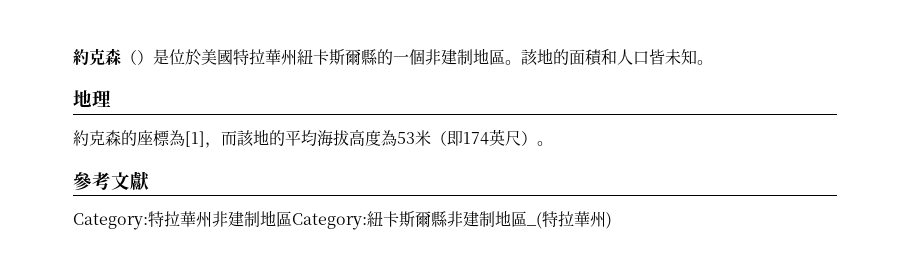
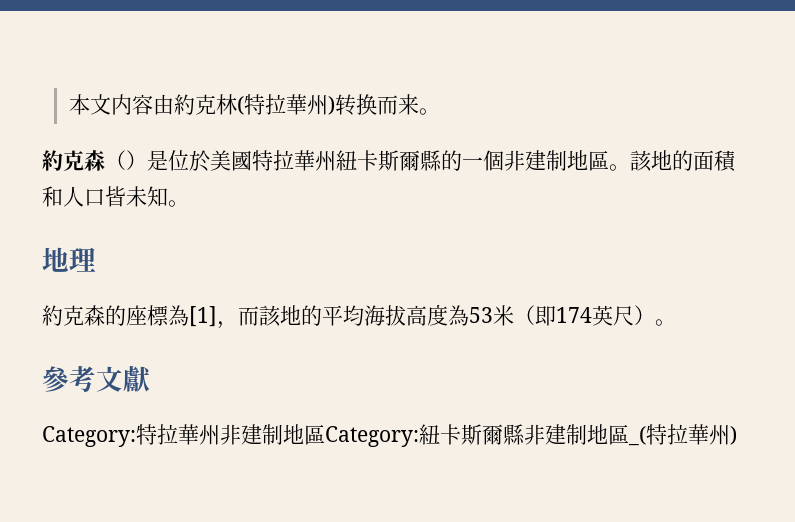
+ 本文内容由約克林(特拉華州)转换而来。

